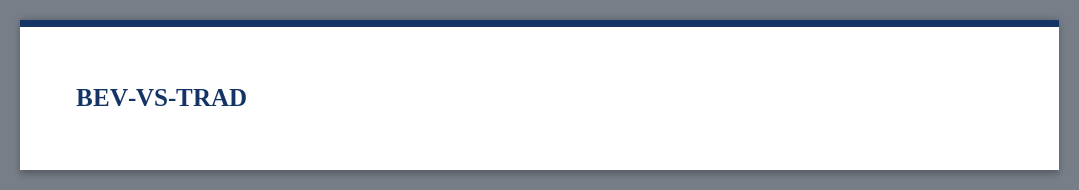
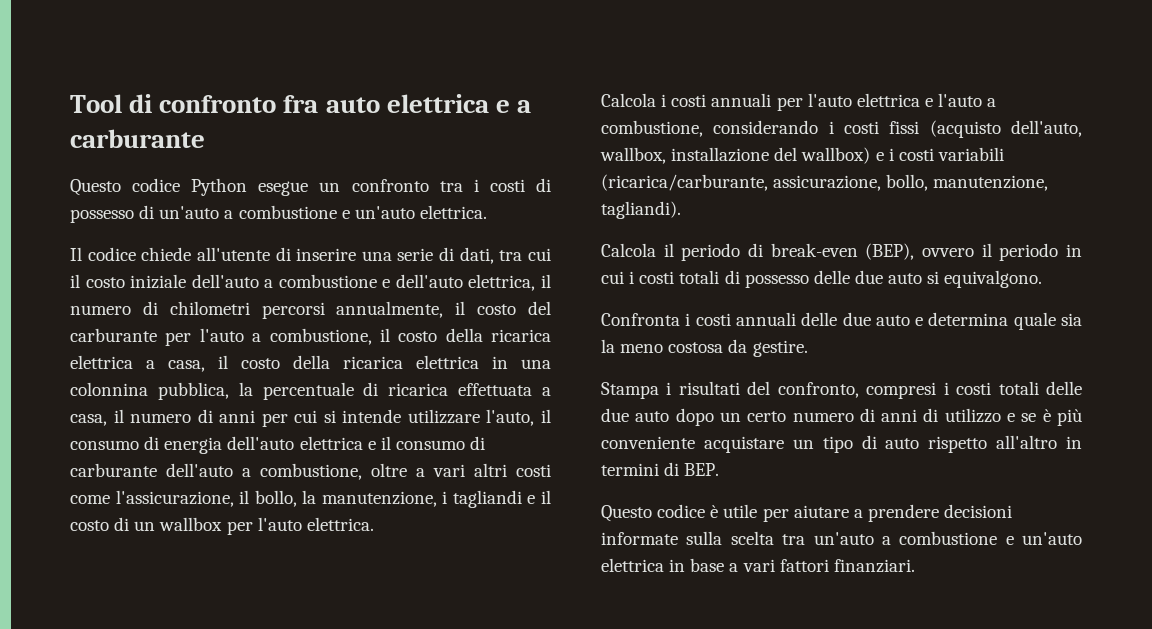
- BEV-VS-TRAD
+ Tool di confronto fra auto elettrica e a carburante
+ Questo codice Python esegue un confronto tra i costi di possesso di un'auto a combustione e un'auto elettrica.
+ Il codice chiede all'utente di inserire una serie di dati, tra cui il costo iniziale dell'auto a combustione e dell'auto elettrica, il numero di chilometri percorsi annualmente, il costo del carburante per l'auto a combustione, il costo della ricarica elettrica a casa, il costo della ricarica elettrica in una colonnina pubblica, la percentuale di ricarica effettuata a casa, il numero di anni per cui si intende utilizzare l'auto, il consumo di energia dell'auto elettrica e il consumo di carburante dell'auto a combustione, oltre a vari altri costi come l'assicurazione, il bollo, la manutenzione, i tagliandi e il costo di un wallbox per l'auto elettrica.
+ Calcola i costi annuali per l'auto elettrica e l'auto a combustione, considerando i costi fissi (acquisto dell'auto, wallbox, installazione del wallbox) e i costi variabili (ricarica/carburante, assicurazione, bollo, manutenzione, tagliandi).
+ Calcola il periodo di break-even (BEP), ovvero il periodo in cui i costi totali di possesso delle due auto si equivalgono.
+ Confronta i costi annuali delle due auto e determina quale sia la meno costosa da gestire.
+ Stampa i risultati del confronto, compresi i costi totali delle due auto dopo un certo numero di anni di utilizzo e se è più conveniente acquistare un tipo di auto rispetto all'altro in termini di BEP.
+ Questo codice è utile per aiutare a prendere decisioni informate sulla scelta tra un'auto a combustione e un'auto elettrica in base a vari fattori finanziari.

